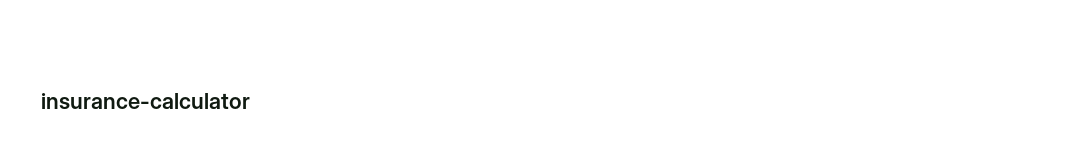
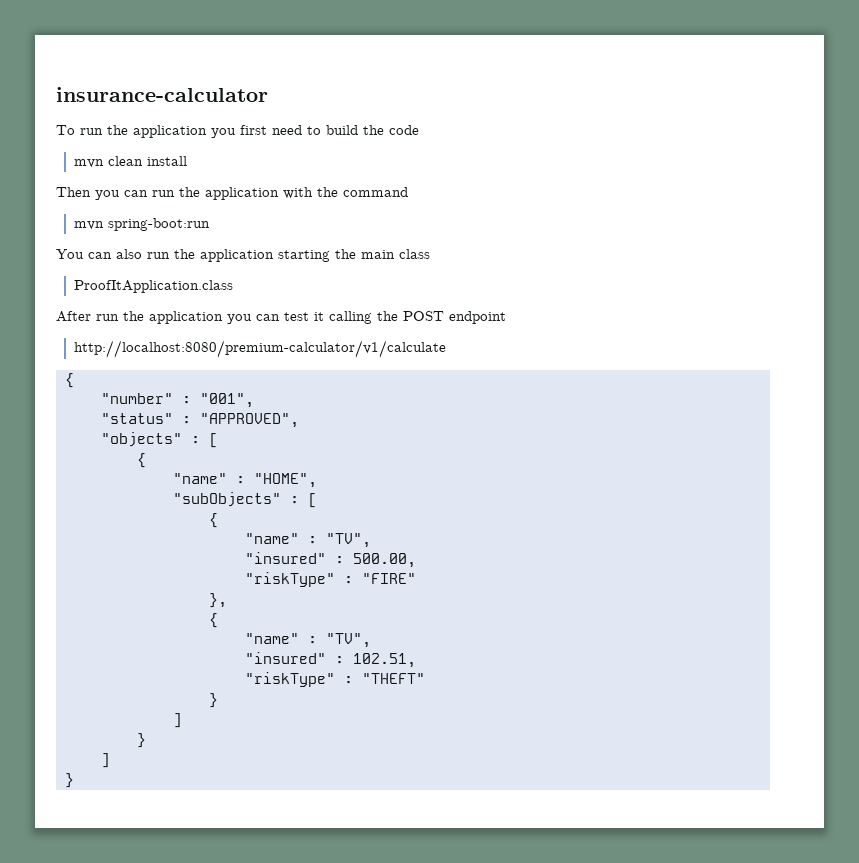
+ To run the application you first need to build the code
+ mvn clean install
+ Then you can run the application with the command
+ mvn spring-boot:run
+ You can also run the application starting the main class
+ ProofItApplication.class
+ After run the application you can test it calling the POST endpoint
+ http://localhost:8080/premium-calculator/v1/calculate
+ {
+ "number" : "001",
+ "status" : "APPROVED",
+ "objects" : [
+ {
+ "name" : "HOME",
+ "subObjects" : [
+ {
+ "name" : "TV",
+ "insured" : 500.00,
+ "riskType" : "FIRE"
+ },
+ {
+ "name" : "TV",
+ "insured" : 102.51,
+ "riskType" : "THEFT"
+ }
+ ]
+ }
+ ]
+ }

